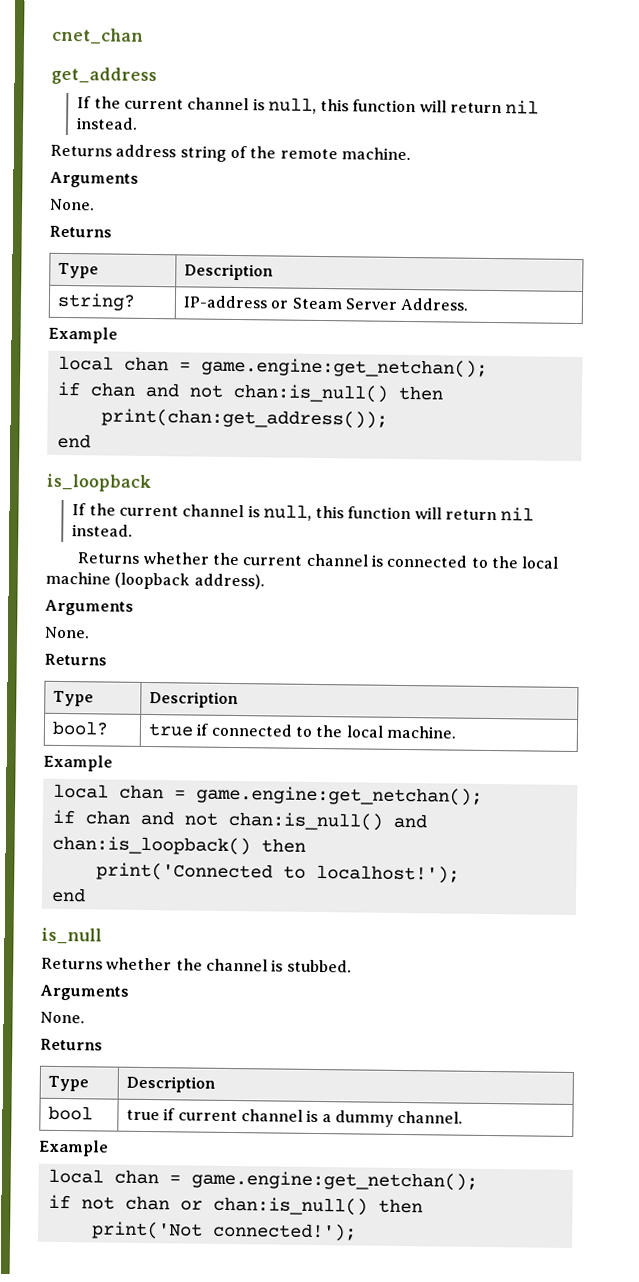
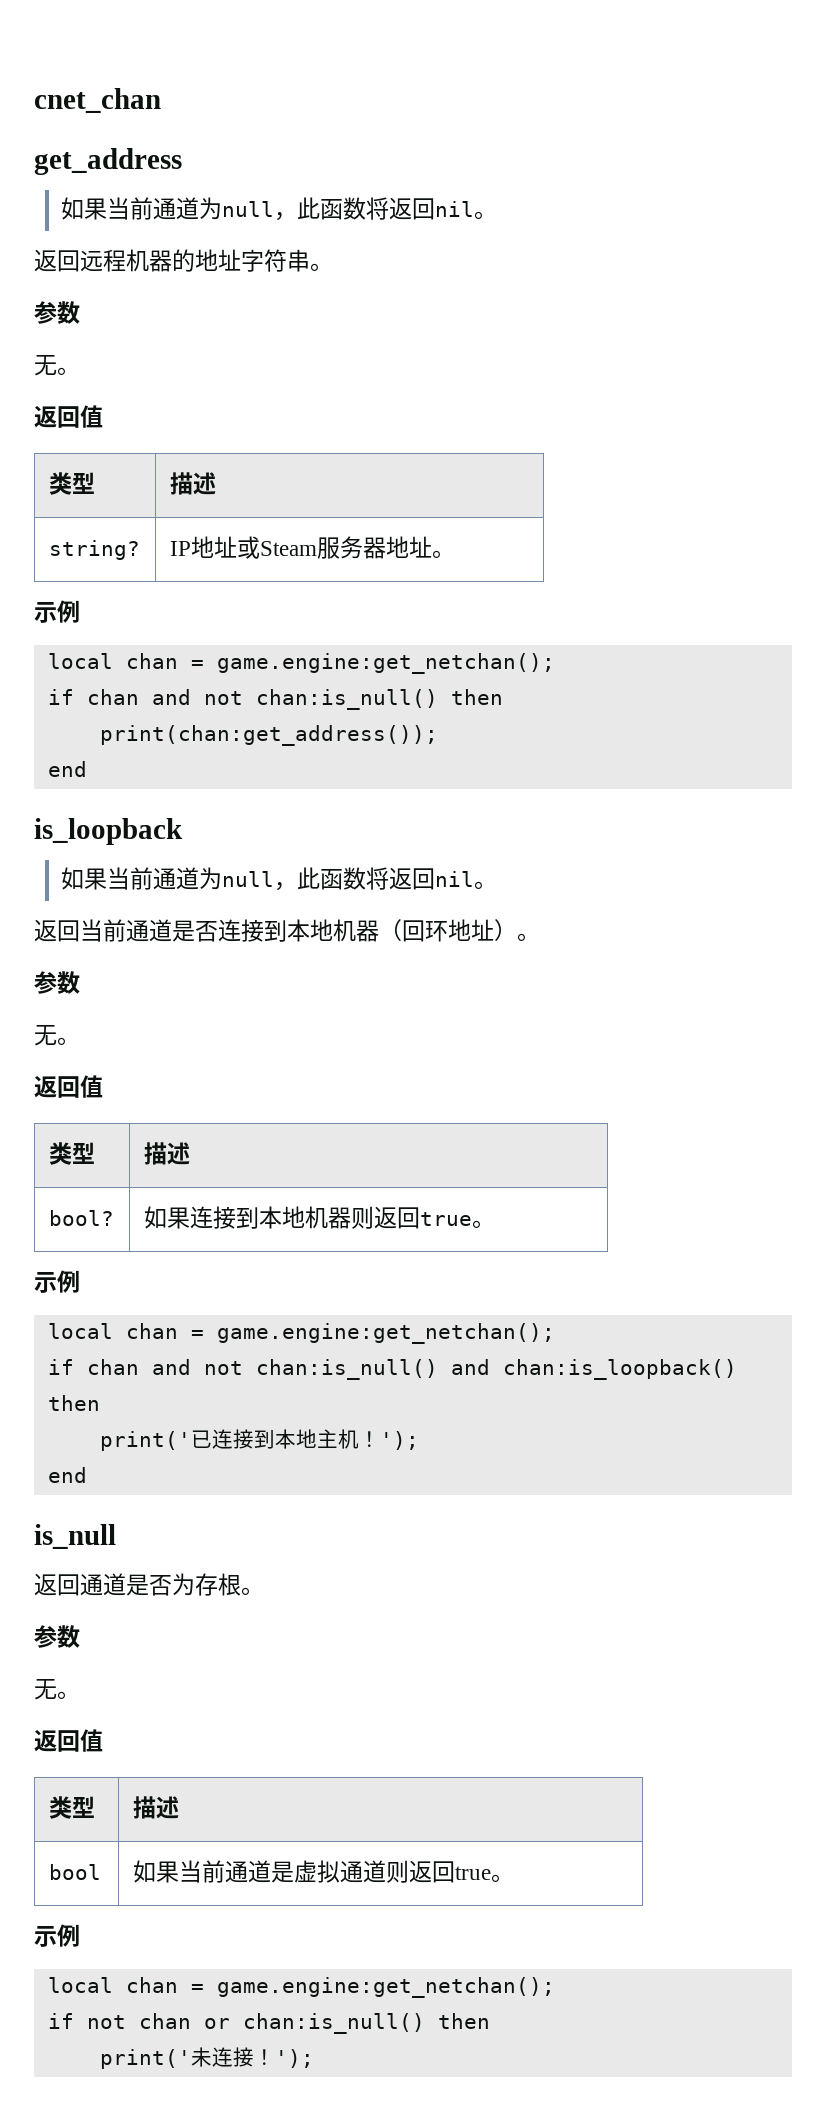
  get_address
- If the current channel is null, this function will return nil instead.
- Returns address string of the remote machine.
- Arguments
- None.
- Returns
- Type | Description
- string? | IP-address or Steam Server Address.
- Example
+ 如果当前通道为null，此函数将返回nil。
+ 返回远程机器的地址字符串。
+ 参数
+ 无。
+ 返回值
+ 类型 | 描述
+ string? | IP地址或Steam服务器地址。
+ 示例
  is_loopback
- If the current channel is null, this function will return nil instead.
- Returns whether the current channel is connected to the local machine (loopback address).
- Arguments
- None.
- Returns
- Type | Description
- bool? | true if connected to the local machine.
- Example
+ 如果当前通道为null，此函数将返回nil。
+ 返回当前通道是否连接到本地机器（回环地址）。
+ 参数
+ 无。
+ 返回值
+ 类型 | 描述
+ bool? | 如果连接到本地机器则返回true。
+ 示例
- print('Connected to localhost!');
+ print('已连接到本地主机！');
  end
  is_null
- Returns whether the channel is stubbed.
- Arguments
- None.
- Returns
- Type | Description
- bool | true if current channel is a dummy channel.
- Example
+ 返回通道是否为存根。
+ 参数
+ 无。
+ 返回值
+ 类型 | 描述
+ bool | 如果当前通道是虚拟通道则返回true。
+ 示例
- print('Not connected!');
+ print('未连接！');

